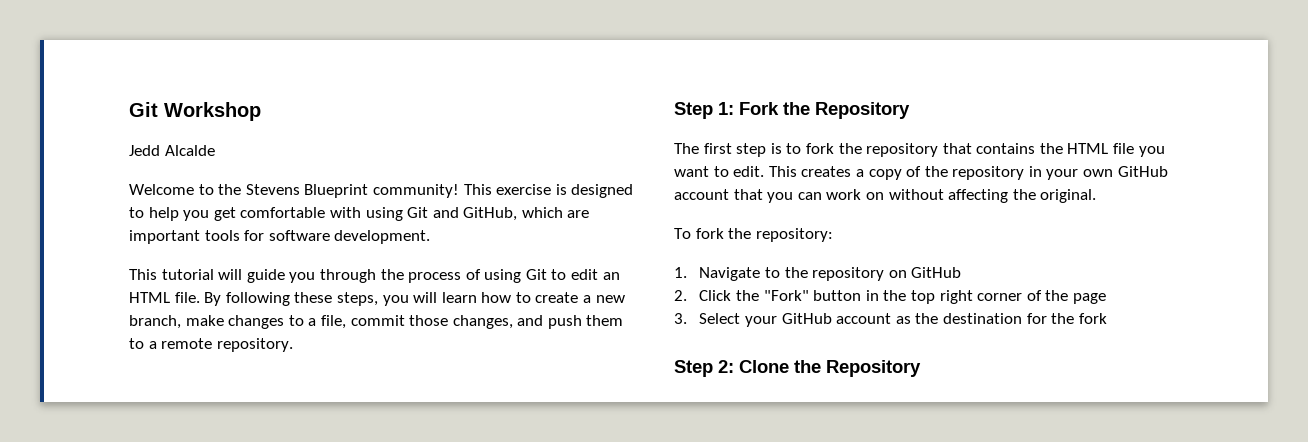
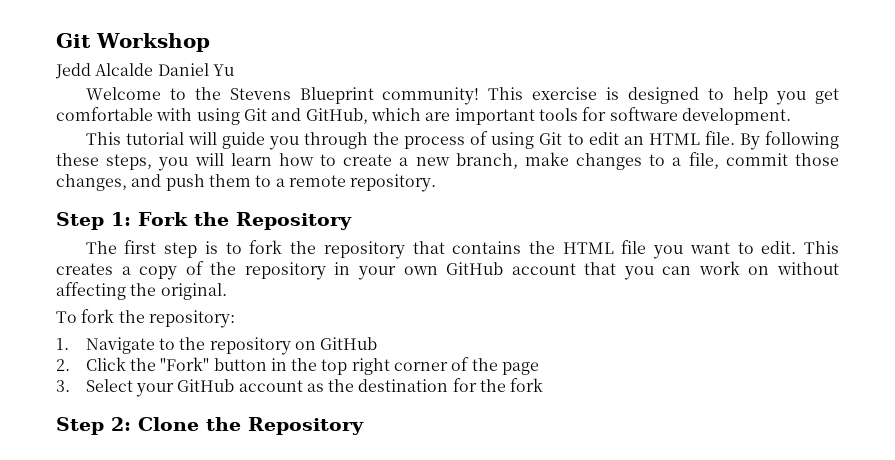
- Jedd Alcalde
+ Jedd Alcalde Daniel Yu

